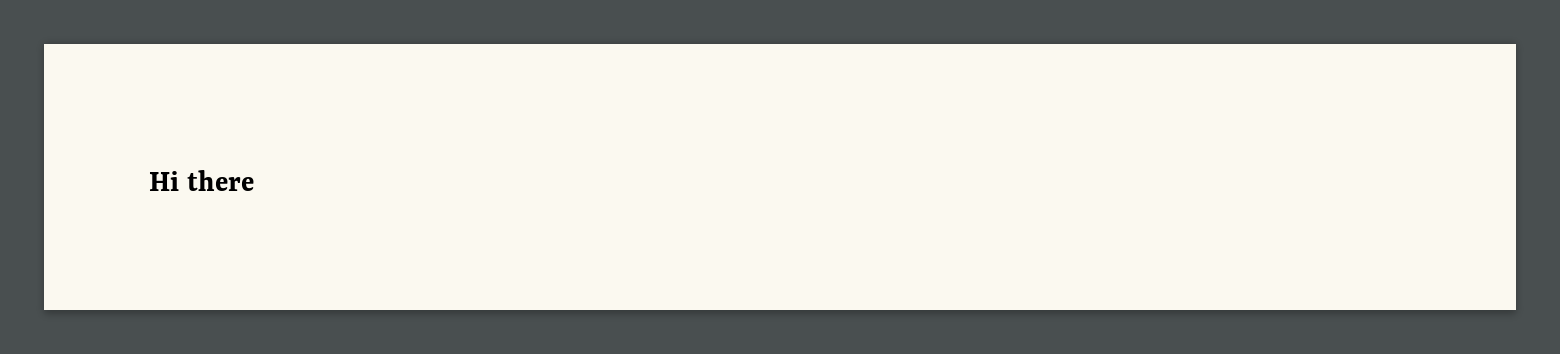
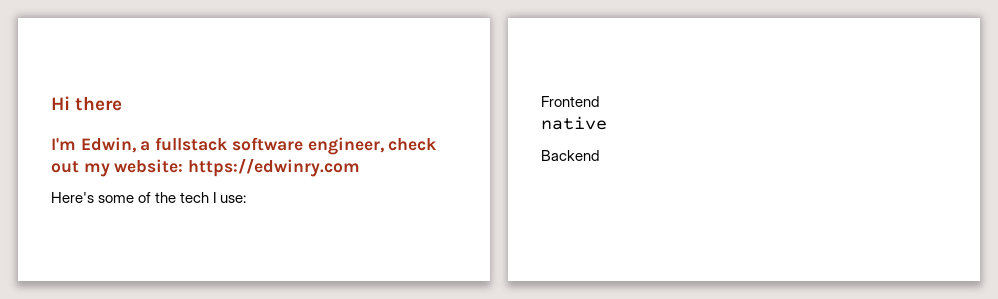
+ I'm Edwin, a fullstack software engineer, check out my website: https://edwinry.com
+ Here's some of the tech I use:
+ Frontend
+ native
+ Backend

